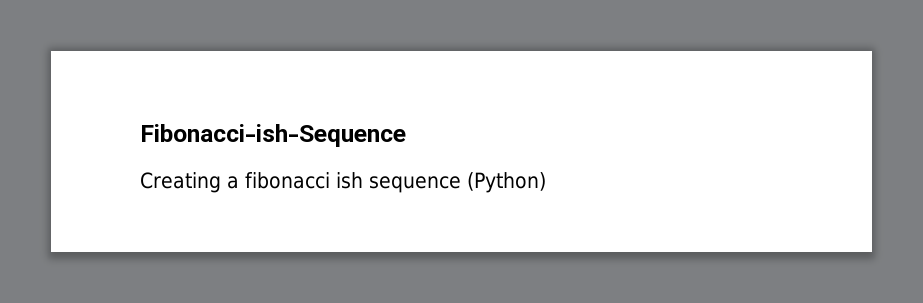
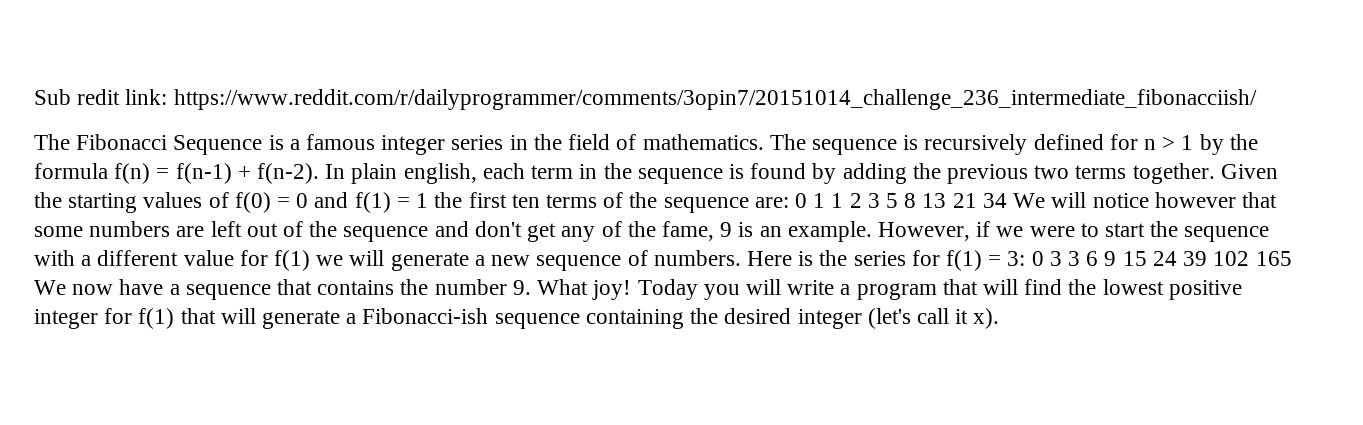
- Fibonacci-ish-Sequence
- Creating a fibonacci ish sequence (Python)
+ Sub redit link: https://www.reddit.com/r/dailyprogrammer/comments/3opin7/20151014_challenge_236_intermediate_fibonacciish/
+ The Fibonacci Sequence is a famous integer series in the field of mathematics. The sequence is recursively defined for n > 1 by the formula f(n) = f(n-1) + f(n-2). In plain english, each term in the sequence is found by adding the previous two terms together. Given the starting values of f(0) = 0 and f(1) = 1 the first ten terms of the sequence are: 0 1 1 2 3 5 8 13 21 34 We will notice however that some numbers are left out of the sequence and don't get any of the fame, 9 is an example. However, if we were to start the sequence with a different value for f(1) we will generate a new sequence of numbers. Here is the series for f(1) = 3: 0 3 3 6 9 15 24 39 102 165 We now have a sequence that contains the number 9. What joy! Today you will write a program that will find the lowest positive integer for f(1) that will generate a Fibonacci-ish sequence containing the desired integer (let's call it x).

